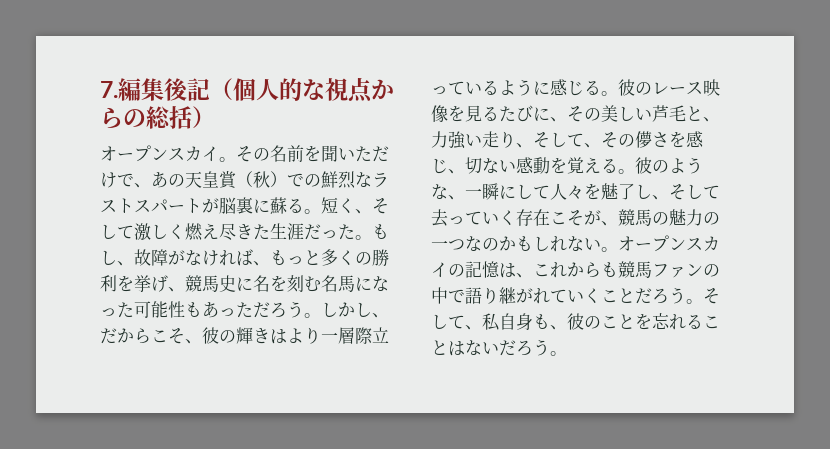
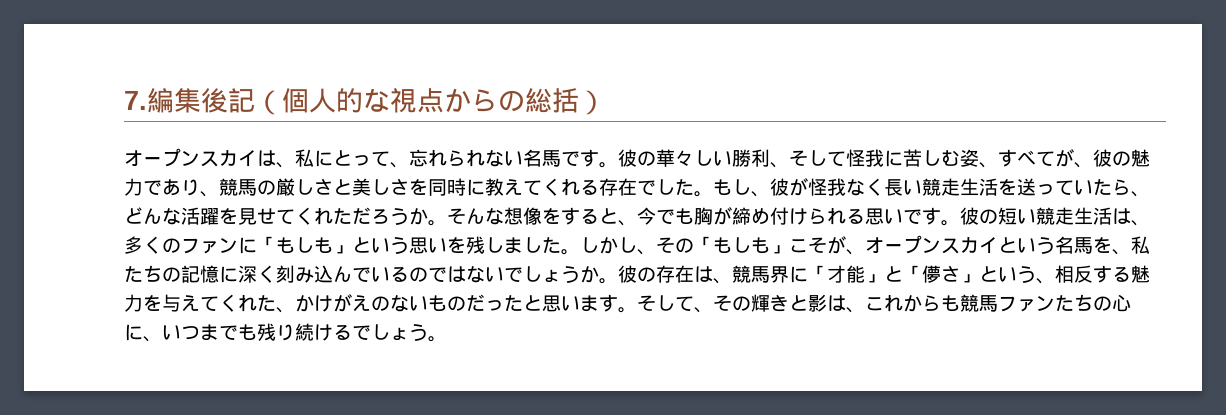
- オープンスカイ。その名前を聞いただけで、あの天皇賞（秋）での鮮烈なラストスパートが脳裏に蘇る。短く、そして激しく燃え尽きた生涯だった。もし、故障がなければ、もっと多くの勝利を挙げ、競馬史に名を刻む名馬になった可能性もあっただろう。しかし、だからこそ、彼の輝きはより一層際立っているように感じる。彼のレース映像を見るたびに、その美しい芦毛と、力強い走り、そして、その儚さを感じ、切ない感動を覚える。彼のような、一瞬にして人々を魅了し、そして去っていく存在こそが、競馬の魅力の一つなのかもしれない。オープンスカイの記憶は、これからも競馬ファンの中で語り継がれていくことだろう。そして、私自身も、彼のことを忘れることはないだろう。
+ オープンスカイは、私にとって、忘れられない名馬です。彼の華々しい勝利、そして怪我に苦しむ姿、すべてが、彼の魅力であり、競馬の厳しさと美しさを同時に教えてくれる存在でした。もし、彼が怪我なく長い競走生活を送っていたら、どんな活躍を見せてくれただろうか。そんな想像をすると、今でも胸が締め付けられる思いです。彼の短い競走生活は、多くのファンに「もしも」という思いを残しました。しかし、その「もしも」こそが、オープンスカイという名馬を、私たちの記憶に深く刻み込んでいるのではないでしょうか。彼の存在は、競馬界に「才能」と「儚さ」という、相反する魅力を与えてくれた、かけがえのないものだったと思います。そして、その輝きと影は、これからも競馬ファンたちの心に、いつまでも残り続けるでしょう。

